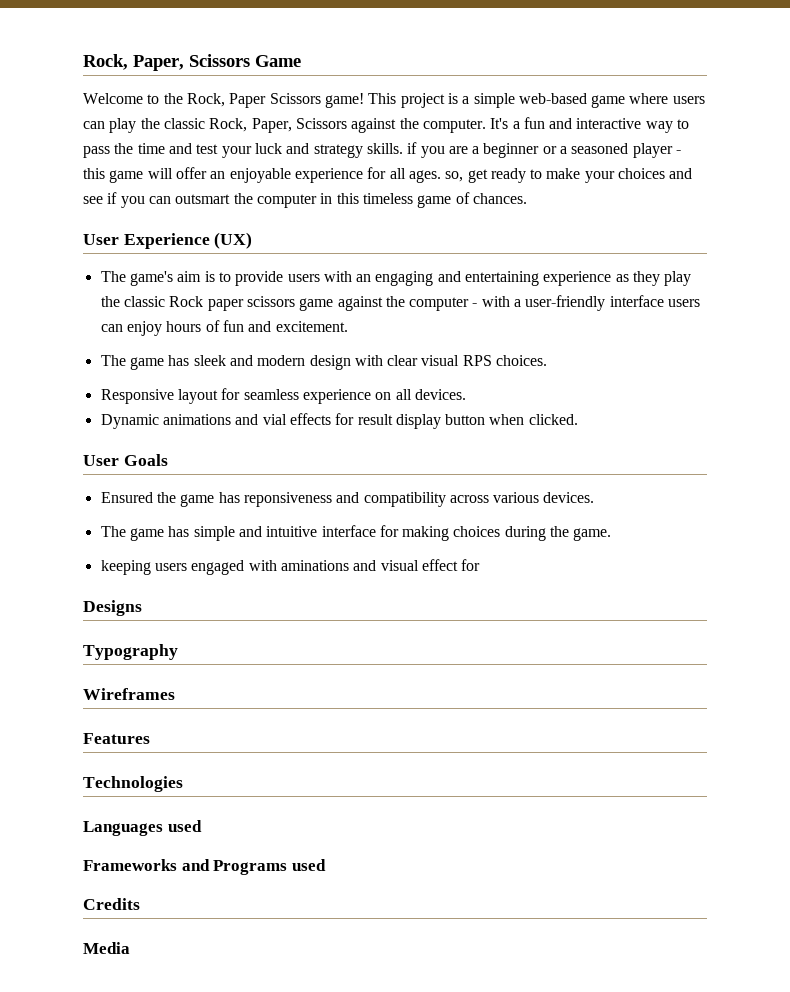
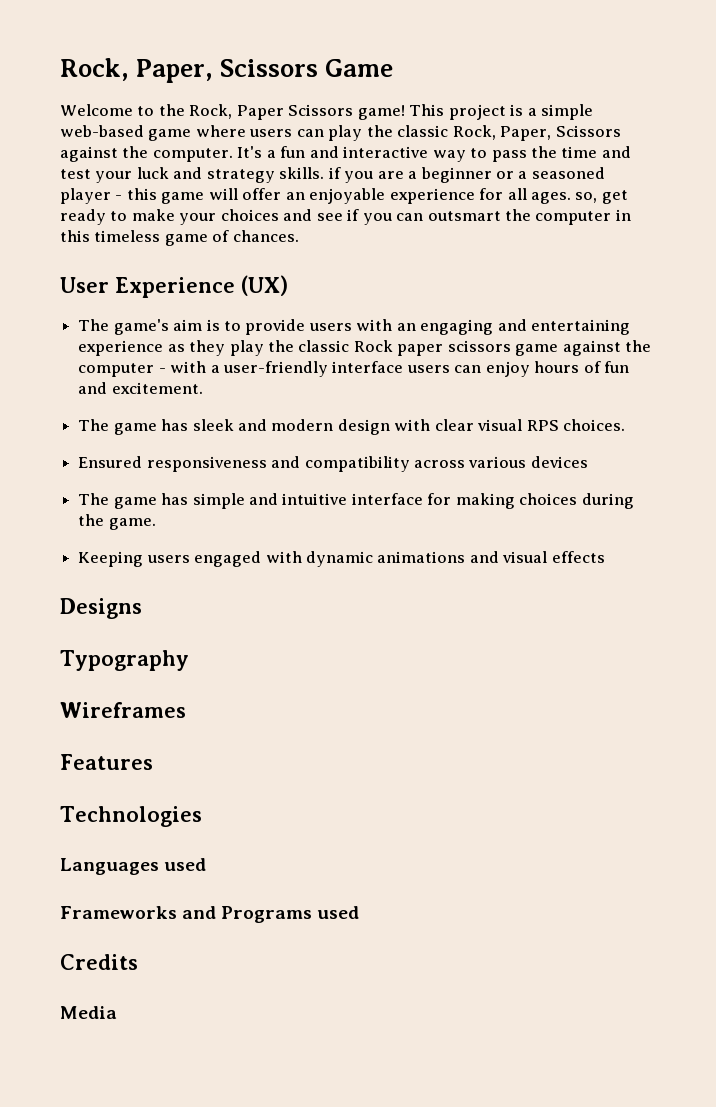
- Responsive layout for seamless experience on all devices.
- Dynamic animations and vial effects for result display button when clicked.
- User Goals
- Ensured the game has reponsiveness and compatibility across various devices.
+ Ensured responsiveness and compatibility across various devices
- keeping users engaged with aminations and visual effect for
+ Keeping users engaged with dynamic animations and visual effects

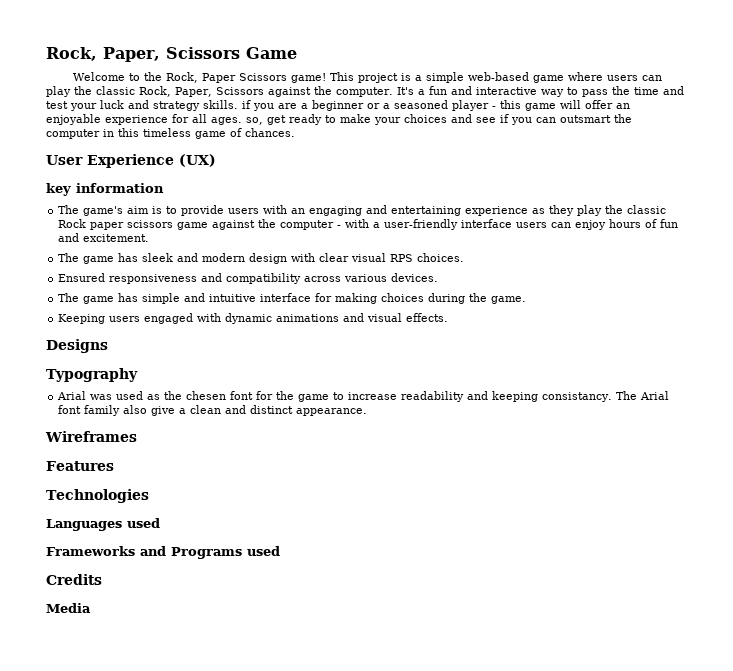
+ key information
- Ensured responsiveness and compatibility across various devices
+ Ensured responsiveness and compatibility across various devices.
- Keeping users engaged with dynamic animations and visual effects
+ Keeping users engaged with dynamic animations and visual effects.
+ Arial was used as the chesen font for the game to increase readability and keeping consistancy. The Arial font family also give a clean and distinct appearance.

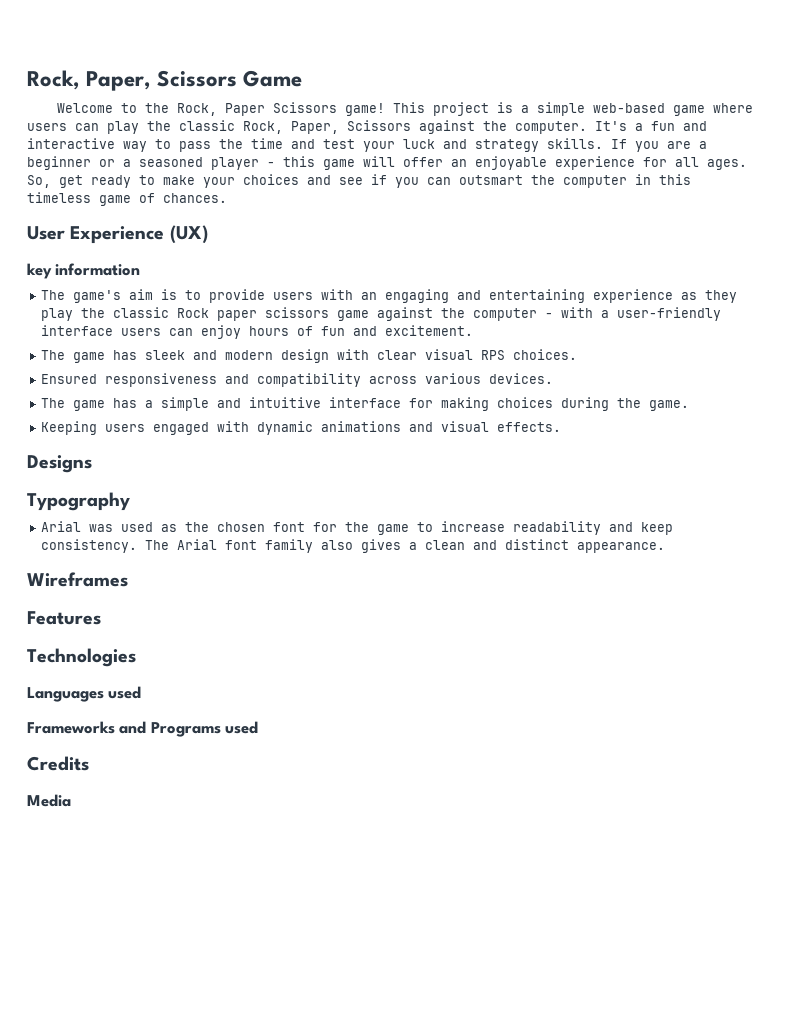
- It's a fun and interactive way to pass the time and test your luck and strategy skills. if you are a beginner or a seasoned player - this game will offer an enjoyable experience for all ages. so, get ready to make your choices and see if you can outsmart the computer in this timeless game of chances.
+ It's a fun and interactive way to pass the time and test your luck and strategy skills. If you are a beginner or a seasoned player - this game will offer an enjoyable experience for all ages. So, get ready to make your choices and see if you can outsmart the computer in this timeless game of chances.
- The game has simple and intuitive interface for making choices during the game.
+ The game has a simple and intuitive interface for making choices during the game.
- Arial was used as the chesen font for the game to increase readability and keeping consistancy.
+ Arial was used as the chosen font for the game to increase readability and keep consistency.
- The Arial font family also give a clean and distinct appearance.
+ The Arial font family also gives a clean and distinct appearance.

